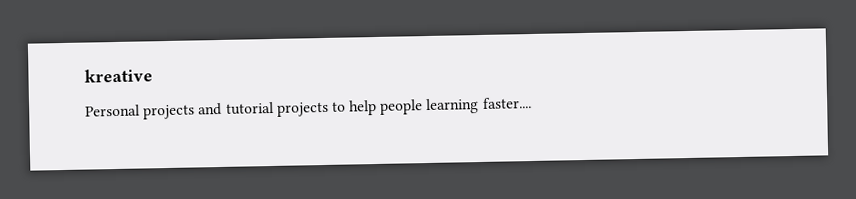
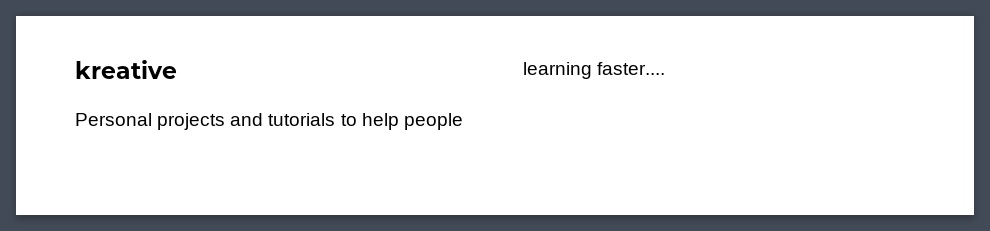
- Personal projects and tutorial projects to help people learning faster....
+ Personal projects and tutorials to help people learning faster....

